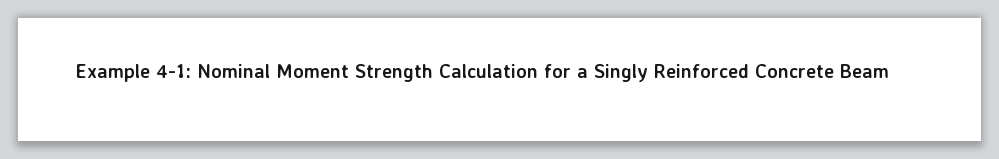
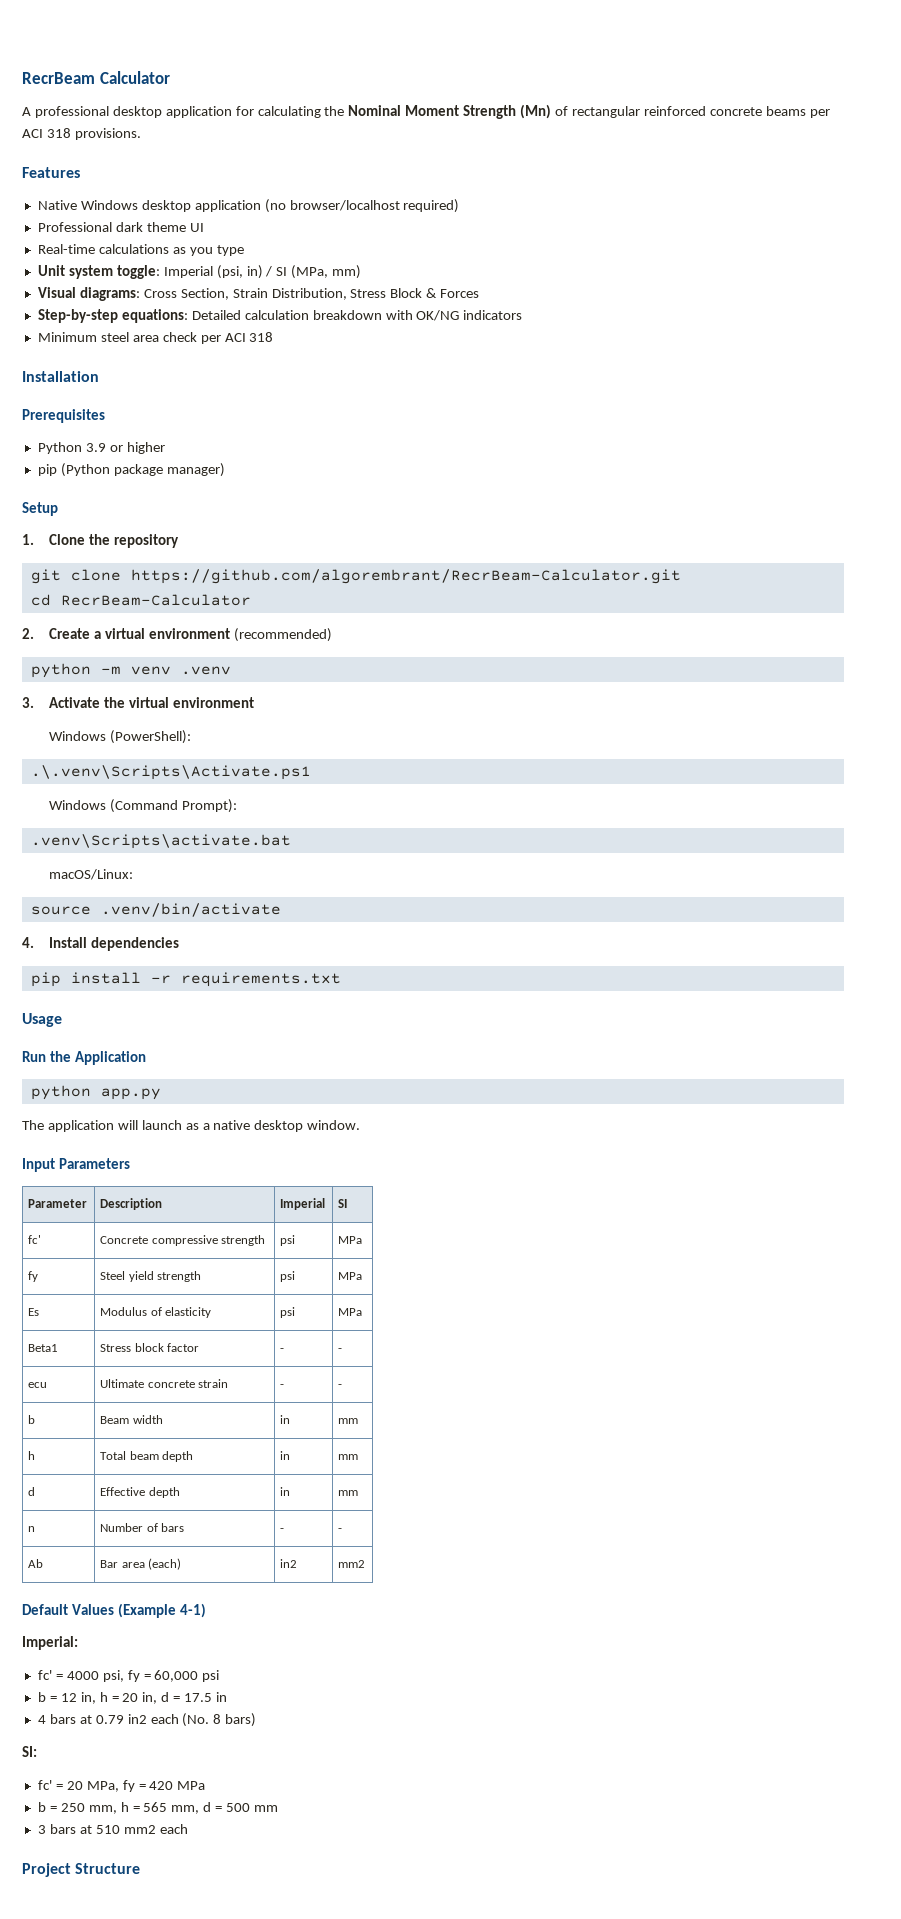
- Example 4-1: Nominal Moment Strength Calculation for a Singly Reinforced Concrete Beam
+ RecrBeam Calculator
+ A professional desktop application for calculating the Nominal Moment Strength (Mn) of rectangular reinforced concrete beams per ACI 318 provisions.
+ Features
+ Native Windows desktop application (no browser/localhost required)
+ Professional dark theme UI
+ Real-time calculations as you type
+ Unit system toggle: Imperial (psi, in) / SI (MPa, mm)
+ Visual diagrams: Cross Section, Strain Distribution, Stress Block & Forces
+ Step-by-step equations: Detailed calculation breakdown with OK/NG indicators
+ Minimum steel area check per ACI 318
+ Installation
+ Prerequisites
+ Python 3.9 or higher
+ pip (Python package manager)
+ Setup
+ 1. Clone the repository
+ git clone https://github.com/algorembrant/RecrBeam-Calculator.git
+ cd RecrBeam-Calculator
+ 2. Create a virtual environment (recommended)
+ python -m venv .venv
+ 3. Activate the virtual environment
+ Windows (PowerShell):
+ .\.venv\Scripts\Activate.ps1
+ Windows (Command Prompt):
+ .venv\Scripts\activate.bat
+ macOS/Linux:
+ source .venv/bin/activate
+ 4. Install dependencies
+ pip install -r requirements.txt
+ Usage
+ Run the Application
+ python app.py
+ The application will launch as a native desktop window.
+ Input Parameters
+ Parameter | Description | Imperial | SI
+ fc' | Concrete compressive strength | psi | MPa
+ fy | Steel yield strength | psi | MPa
+ Es | Modulus of elasticity | psi | MPa
+ Beta1 | Stress block factor | - | -
+ ecu | Ultimate concrete strain | - | -
+ b | Beam width | in | mm
+ h | Total beam depth | in | mm
+ d | Effective depth | in | mm
+ n | Number of bars | - | -
+ Ab | Bar area (each) | in2 | mm2
+ Default Values (Example 4-1)
+ Imperial:
+ fc' = 4000 psi, fy = 60,000 psi
+ b = 12 in, h = 20 in, d = 17.5 in
+ 4 bars at 0.79 in2 each (No. 8 bars)
+ SI:
+ fc' = 20 MPa, fy = 420 MPa
+ b = 250 mm, h = 565 mm, d = 500 mm
+ 3 bars at 510 mm2 each
+ Project Structure

